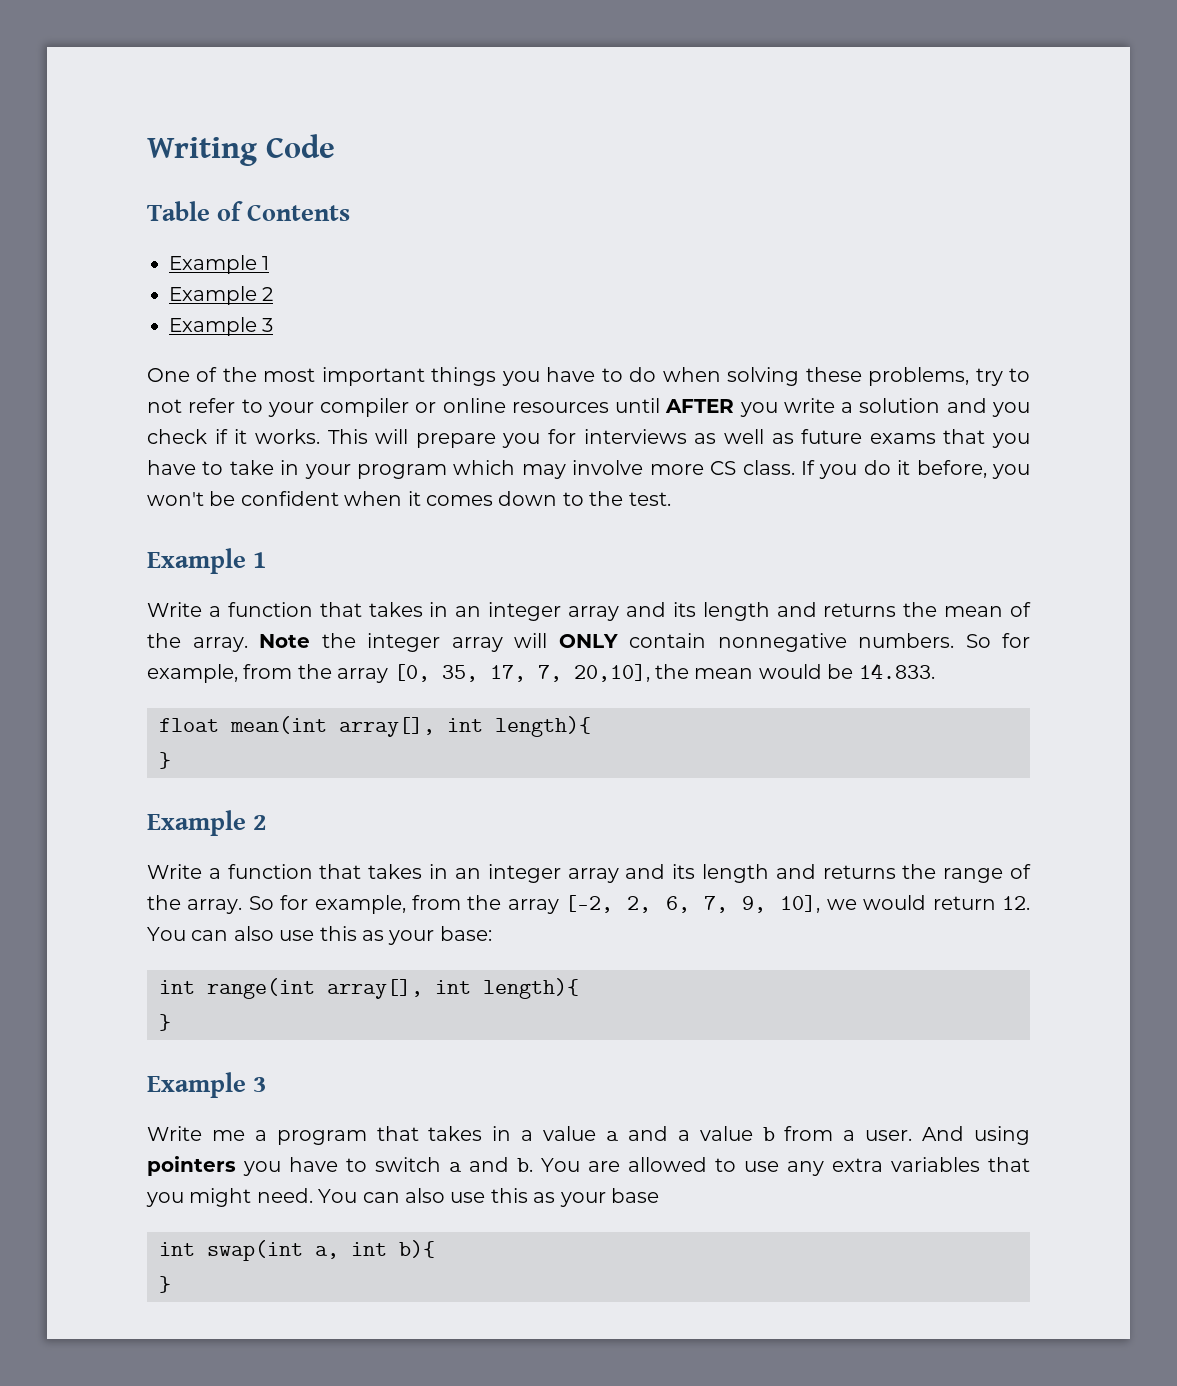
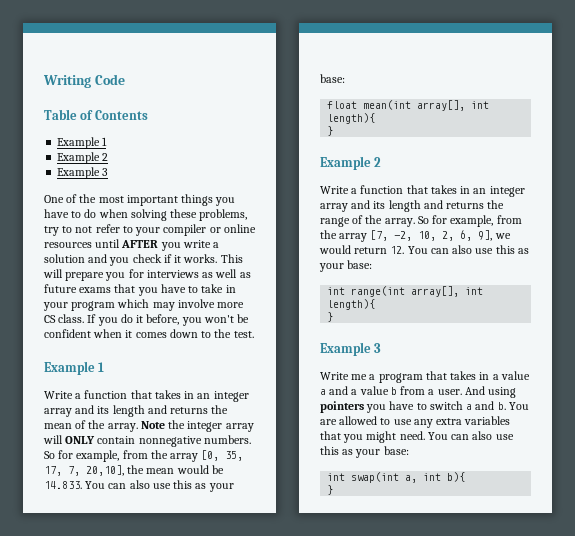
- So for example, from the array [0, 35, 17, 7, 20,10], the mean would be 14.833.
+ So for example, from the array [0, 35, 17, 7, 20,10], the mean would be 14.833. You can also use this as your base:
- So for example, from the array [-2, 2, 6, 7, 9, 10], we would return 12. You can also use this as your base:
+ So for example, from the array [7, -2, 10, 2, 6, 9], we would return 12. You can also use this as your base:
- You are allowed to use any extra variables that you might need. You can also use this as your base
+ You are allowed to use any extra variables that you might need. You can also use this as your base:

